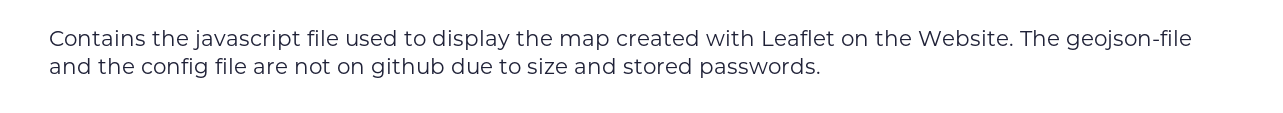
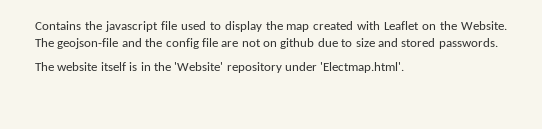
+ The website itself is in the 'Website' repository under 'Electmap.html'.

